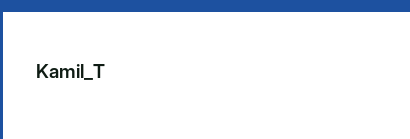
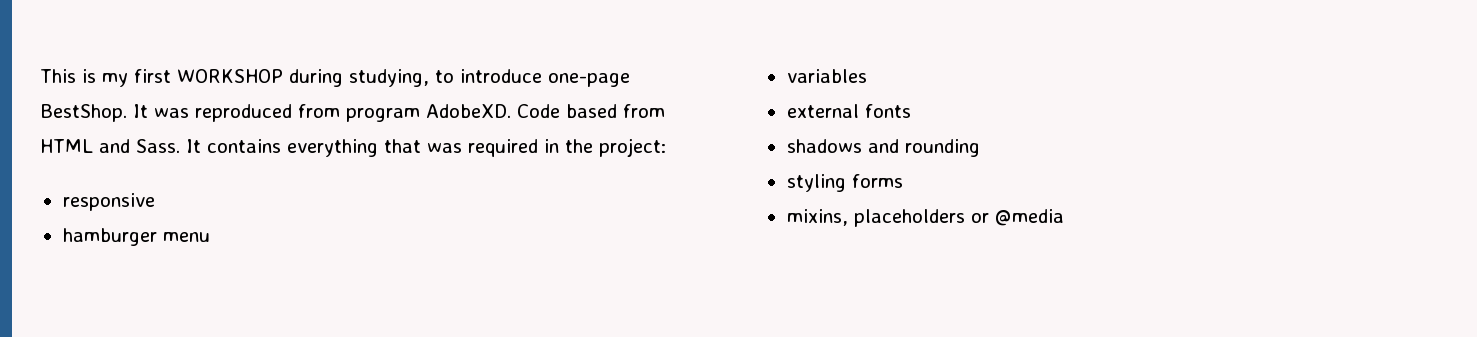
- Kamil_T
+ This is my first WORKSHOP during studying, to introduce one-page BestShop. It was reproduced from program AdobeXD. Code based from HTML and Sass. It contains everything that was required in the project:
+ responsive
+ hamburger menu
+ variables
+ external fonts
+ shadows and rounding
+ styling forms
+ mixins, placeholders or @media

